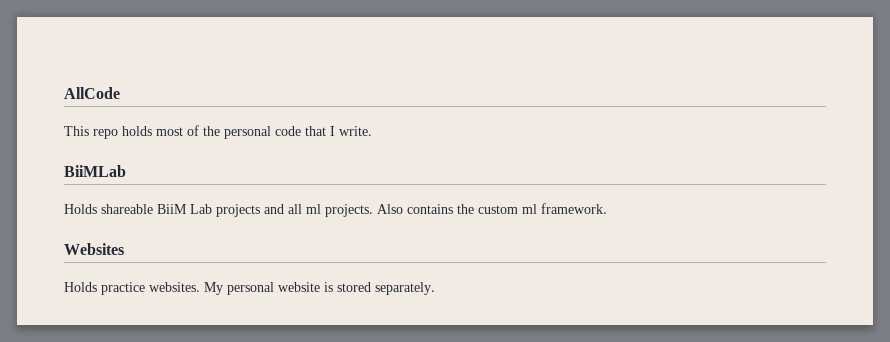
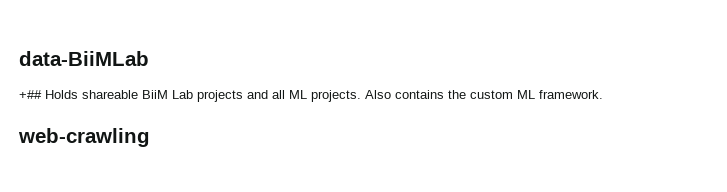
- AllCode
- This repo holds most of the personal code that I write.
- BiiMLab
- Holds shareable BiiM Lab projects and all ml projects.
+ data-BiiMLab
+ +## Holds shareable BiiM Lab projects and all ML projects.
- Also contains the custom ml framework.
+ Also contains the custom ML framework.
- Websites
- Holds practice websites. My personal website is stored separately.
+ web-crawling

